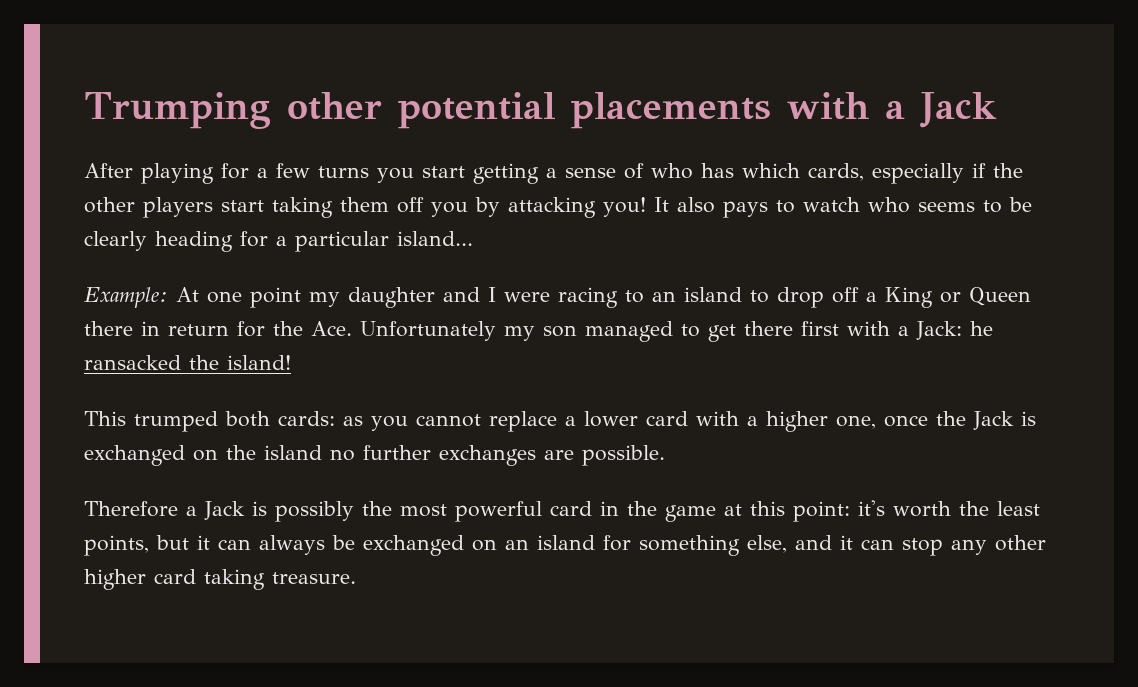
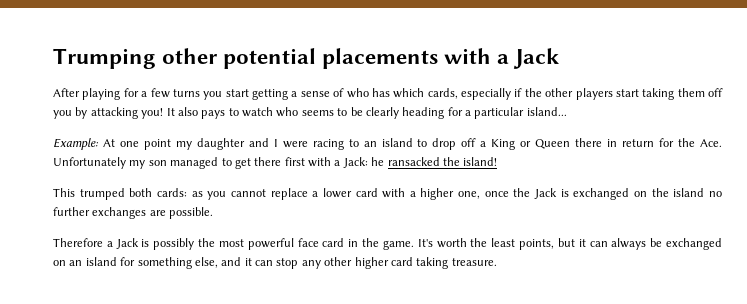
- Therefore a Jack is possibly the most powerful card in the game at this point: it's worth the least points, but it can always be exchanged on an island for something else, and it can stop any other higher card taking treasure.
+ Therefore a Jack is possibly the most powerful face card in the game. It's worth the least points, but it can always be exchanged on an island for something else, and it can stop any other higher card taking treasure.

